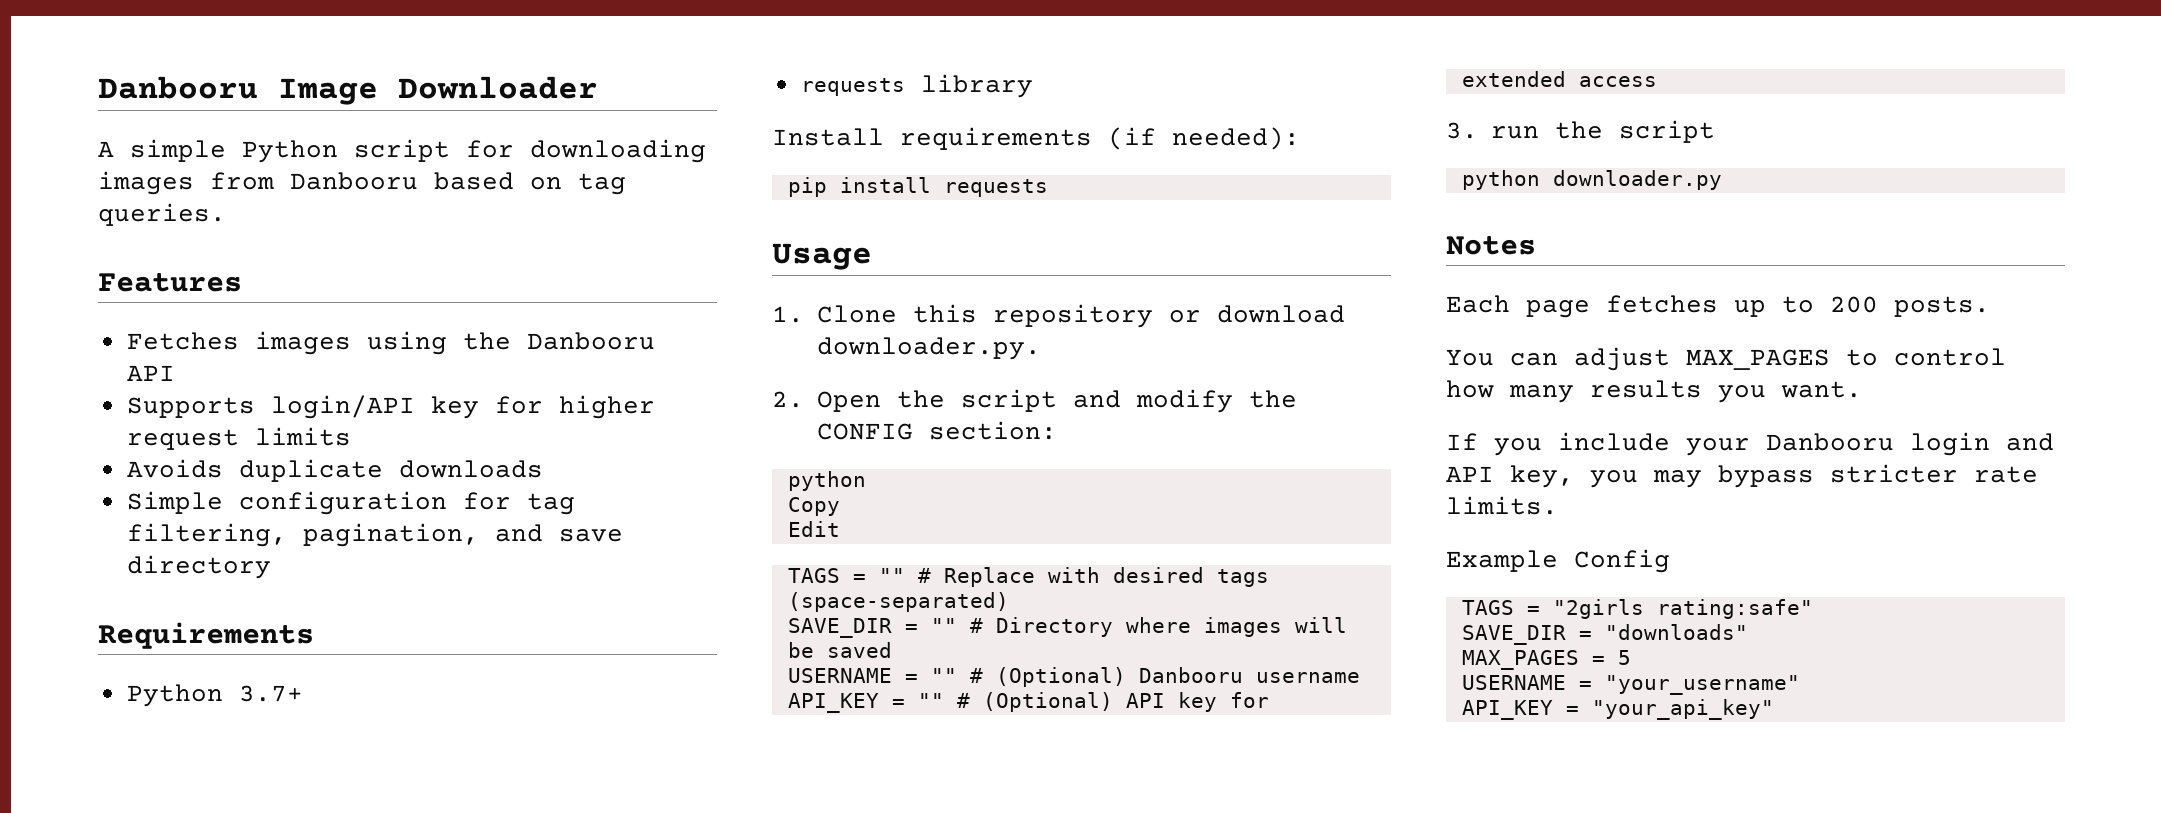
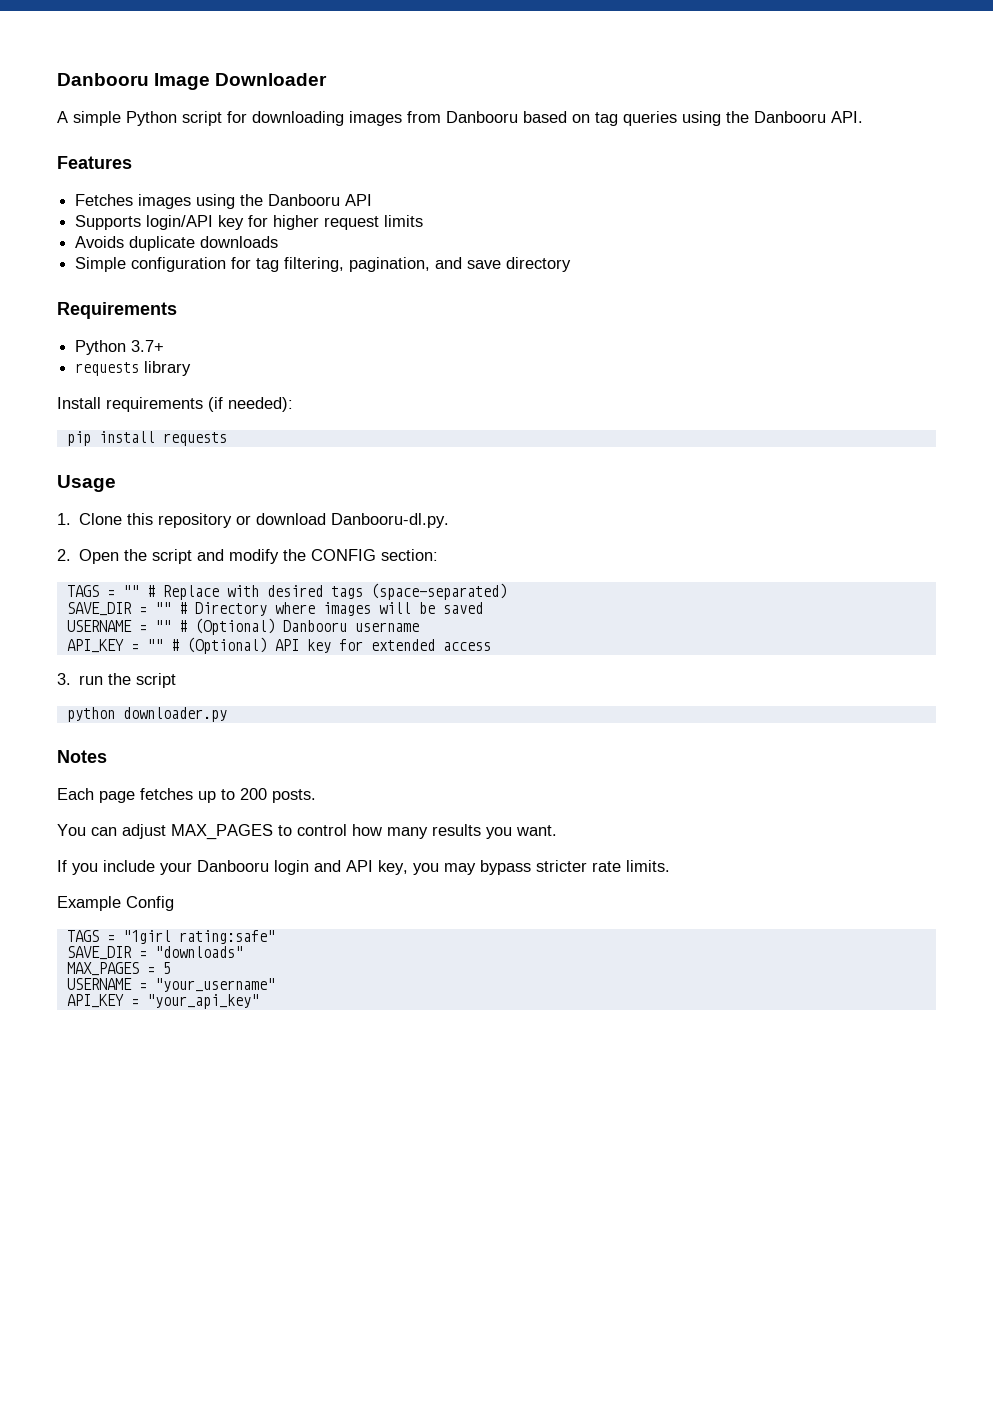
- A simple Python script for downloading images from Danbooru based on tag queries.
+ A simple Python script for downloading images from Danbooru based on tag queries using the Danbooru API.
- 1. Clone this repository or download downloader.py.
+ 1. Clone this repository or download Danbooru-dl.py.
  2. Open the script and modify the CONFIG section:
- python
- Copy
- Edit
- TAGS = "2girls rating:safe"
+ TAGS = "1girl rating:safe"

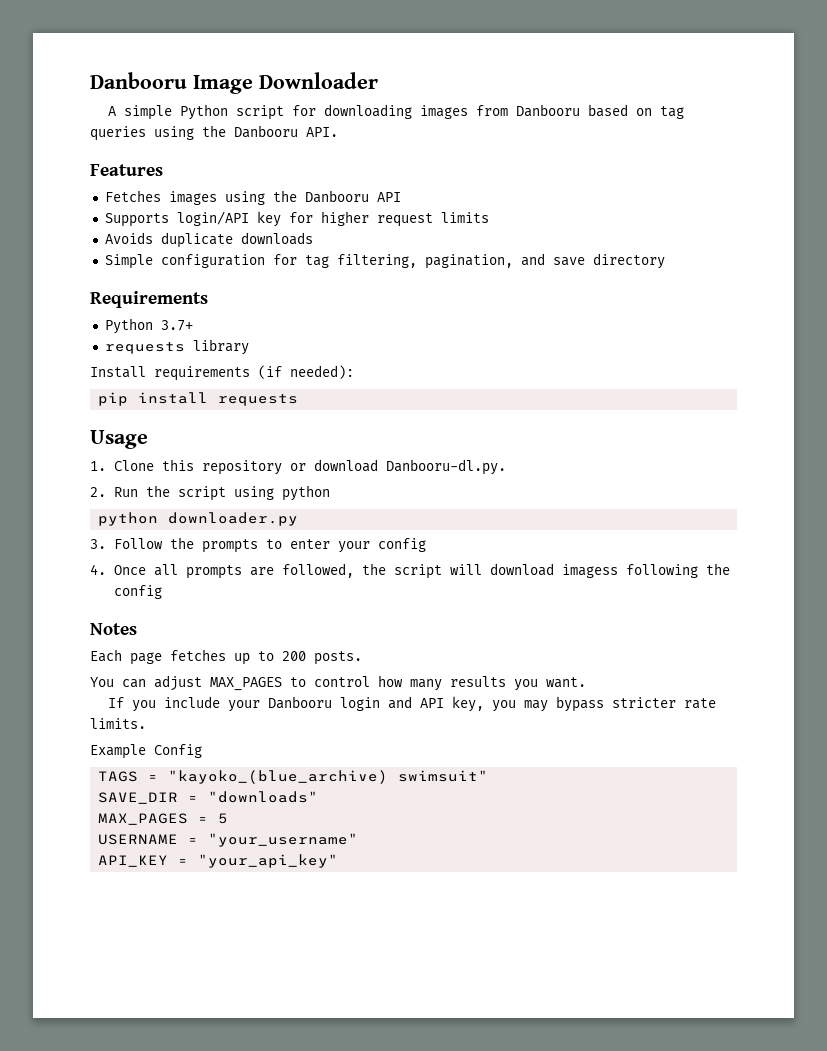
- 2. Open the script and modify the CONFIG section:
- TAGS = "" # Replace with desired tags (space-separated)
- SAVE_DIR = "" # Directory where images will be saved
- USERNAME = "" # (Optional) Danbooru username
- API_KEY = "" # (Optional) API key for extended access
- 3. run the script
+ 2. Run the script using python
  python downloader.py
+ 3. Follow the prompts to enter your config
+ 4. Once all prompts are followed, the script will download imagess following the config
- TAGS = "1girl rating:safe"
+ TAGS = "kayoko_(blue_archive) swimsuit"

